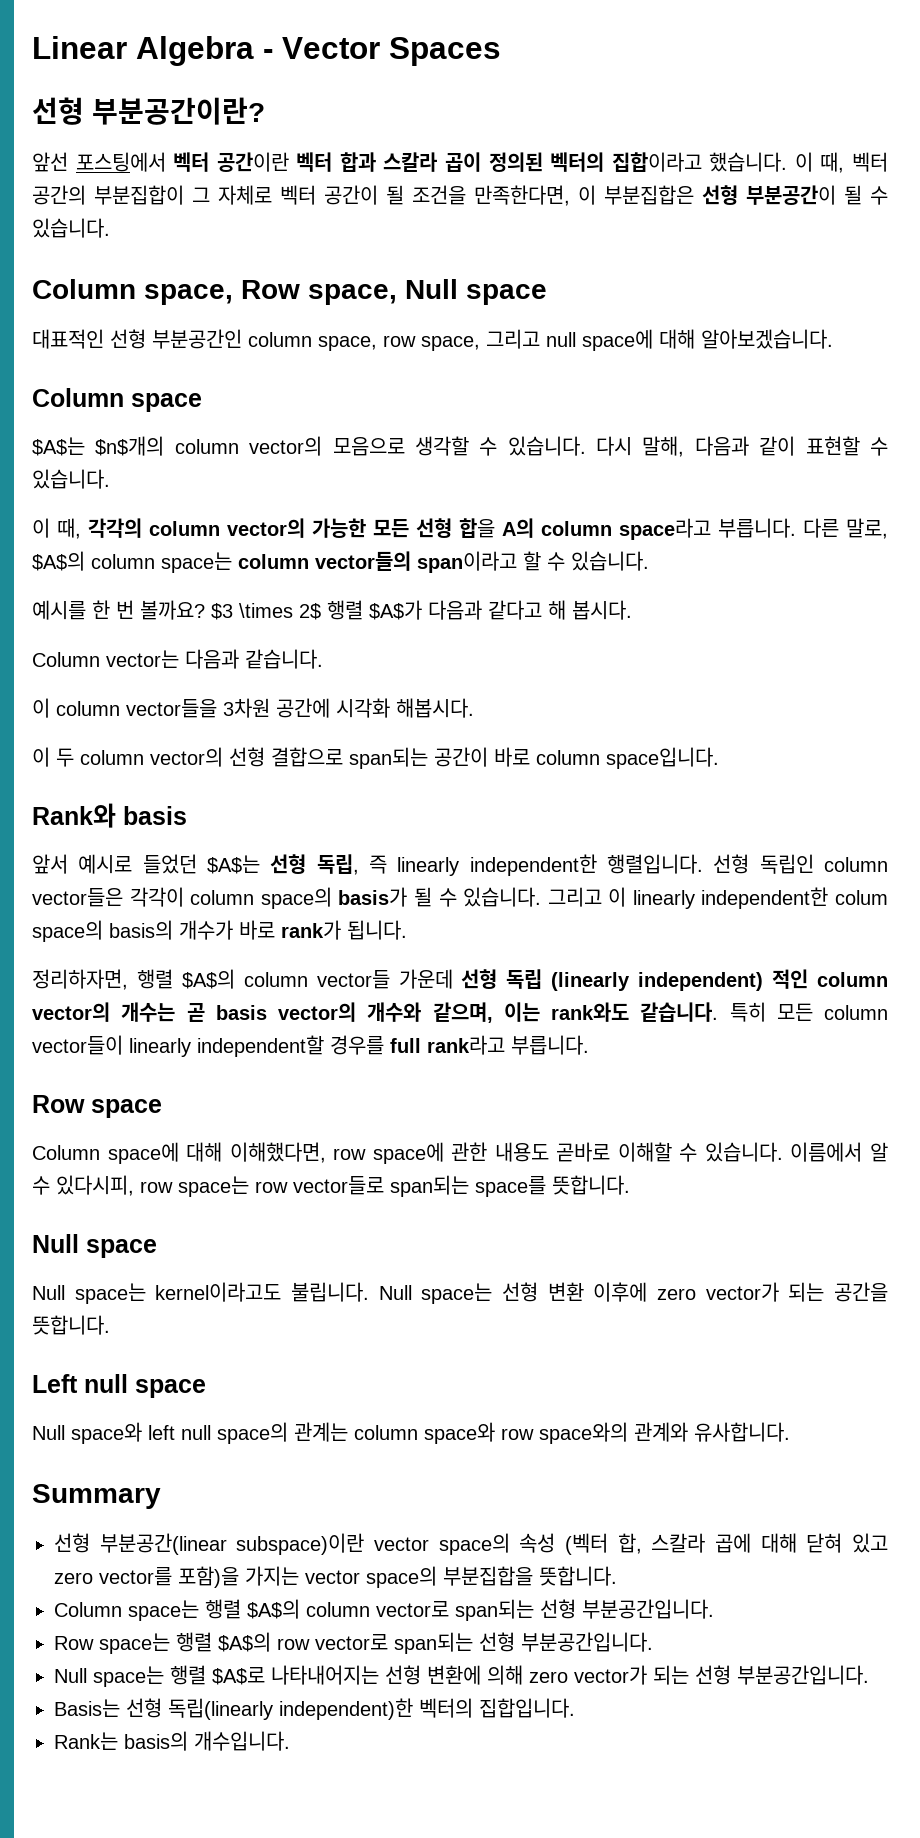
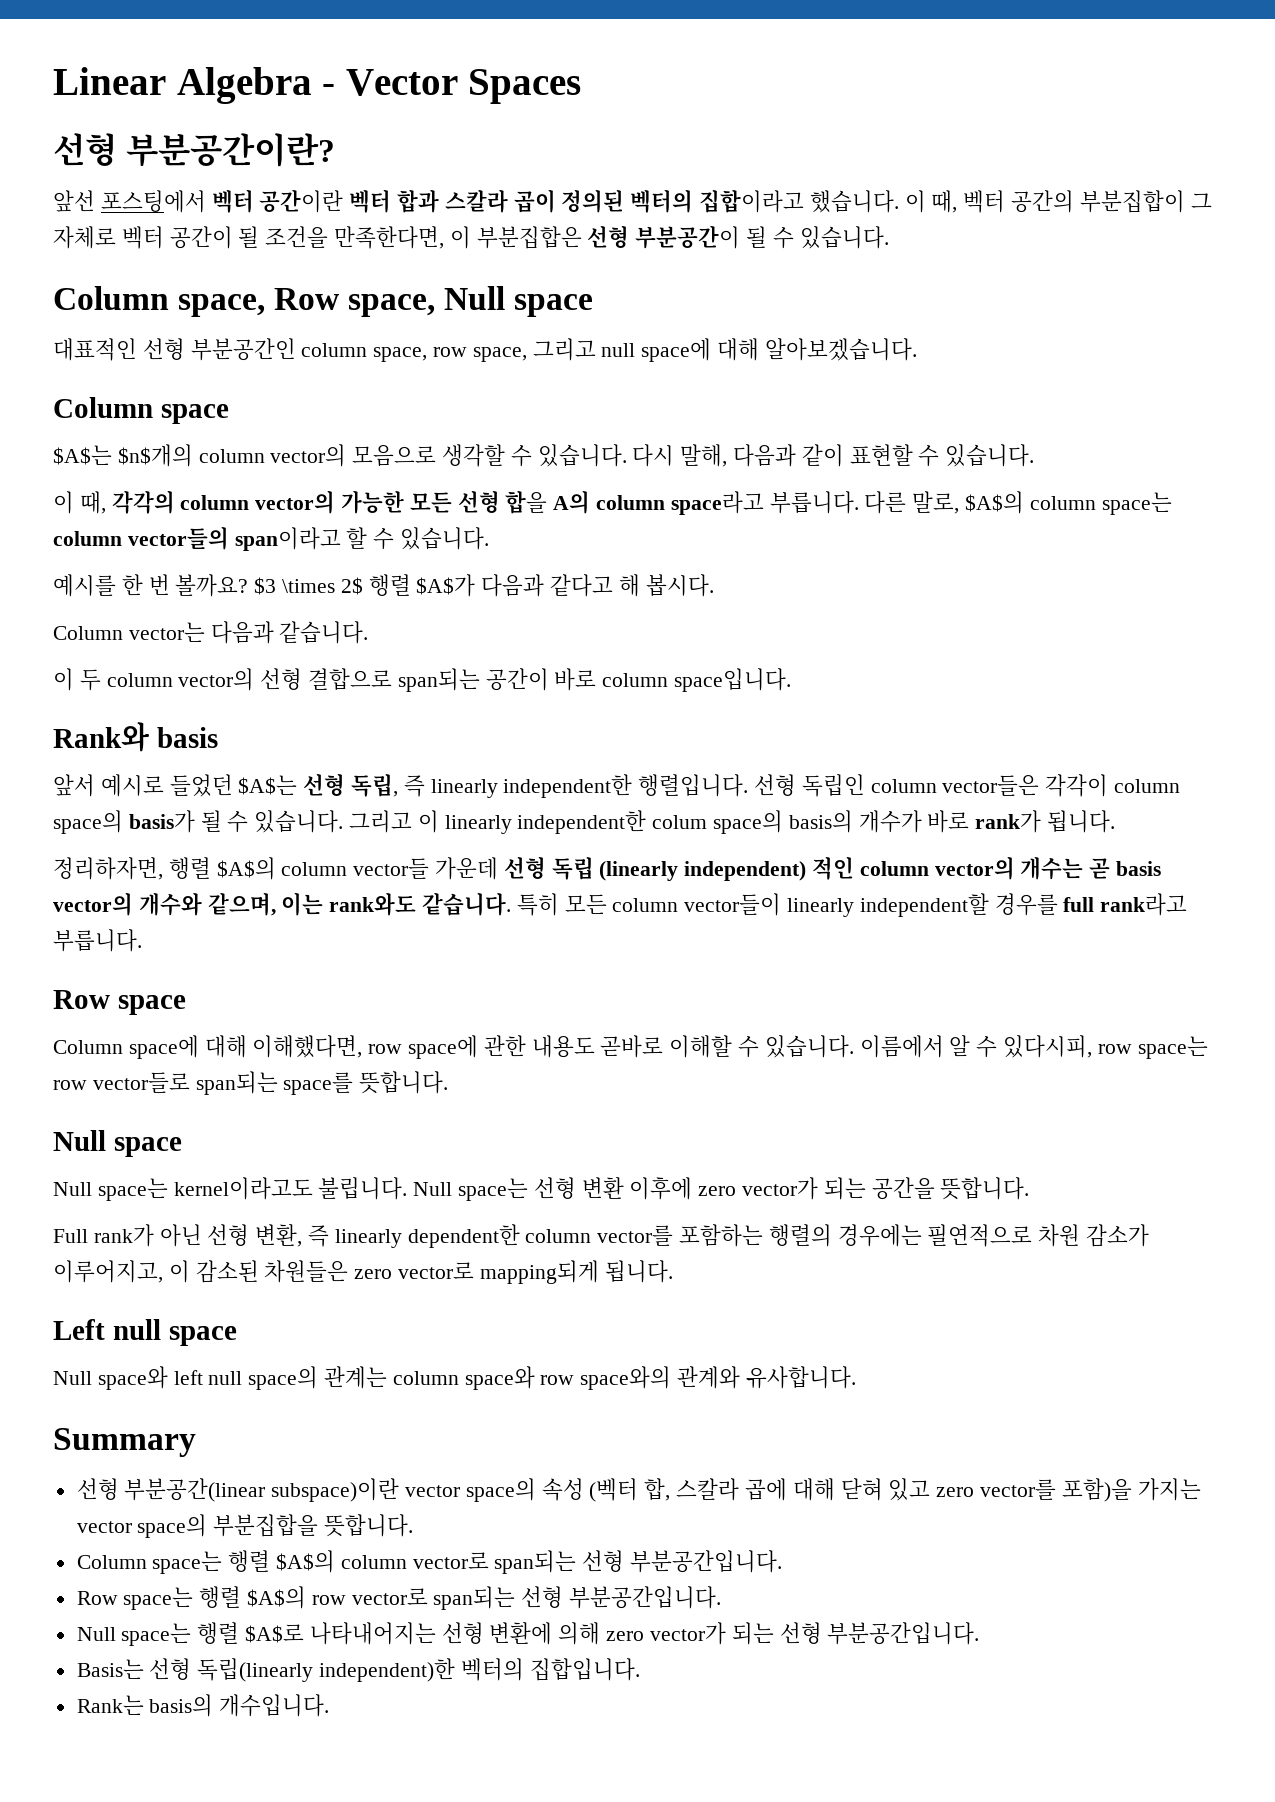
- 이 column vector들을 3차원 공간에 시각화 해봅시다.
+ Full rank가 아닌 선형 변환, 즉 linearly dependent한 column vector를 포함하는 행렬의 경우에는 필연적으로 차원 감소가 이루어지고, 이 감소된 차원들은 zero vector로 mapping되게 됩니다.

